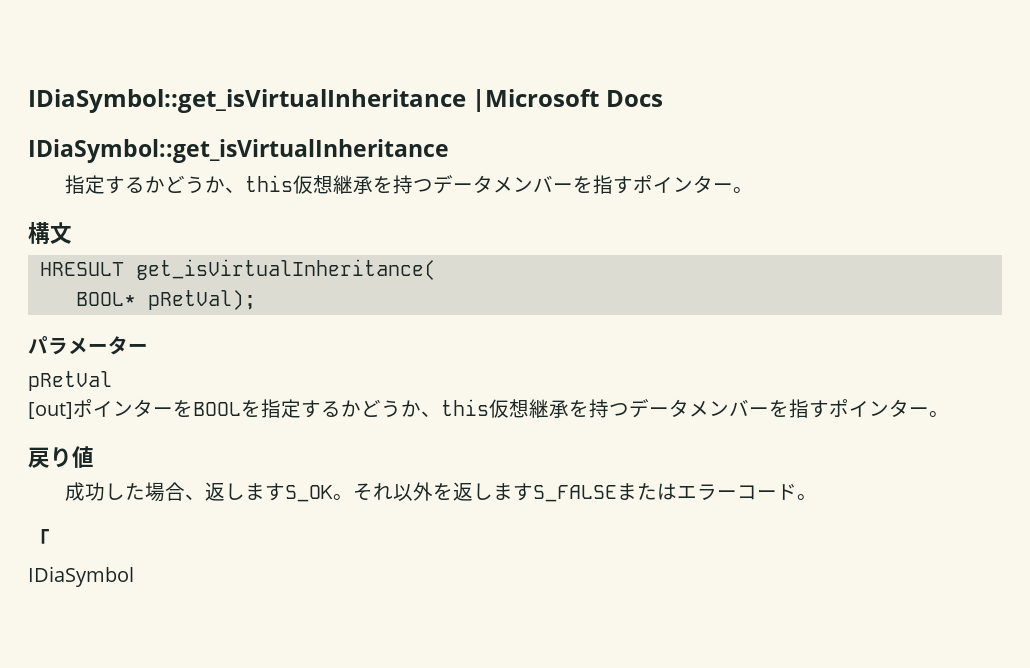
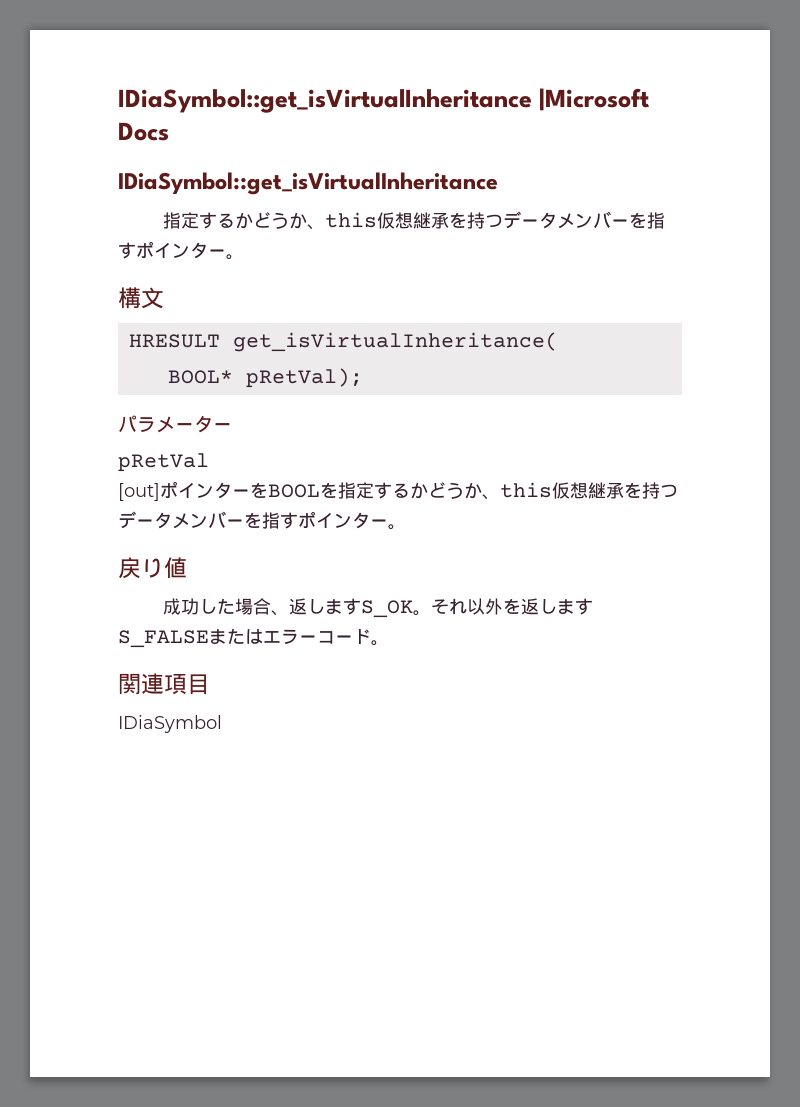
- 「
+ 関連項目

